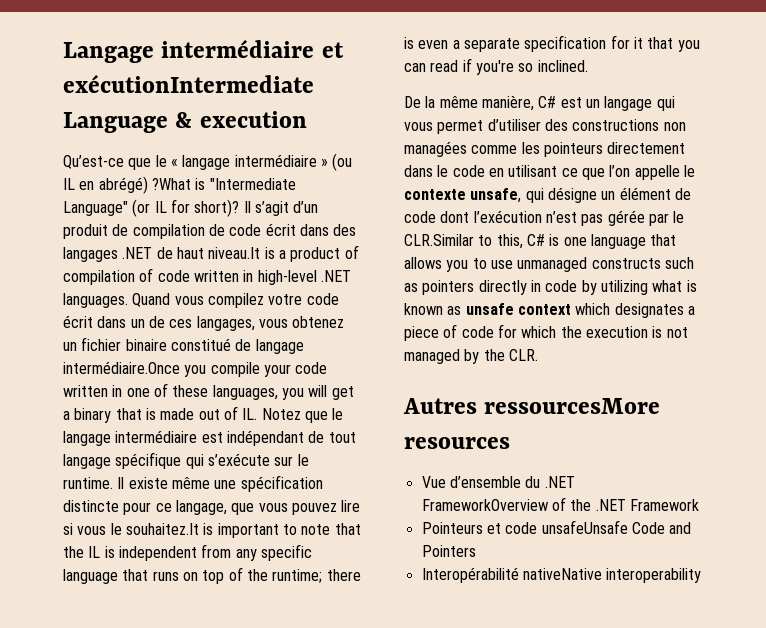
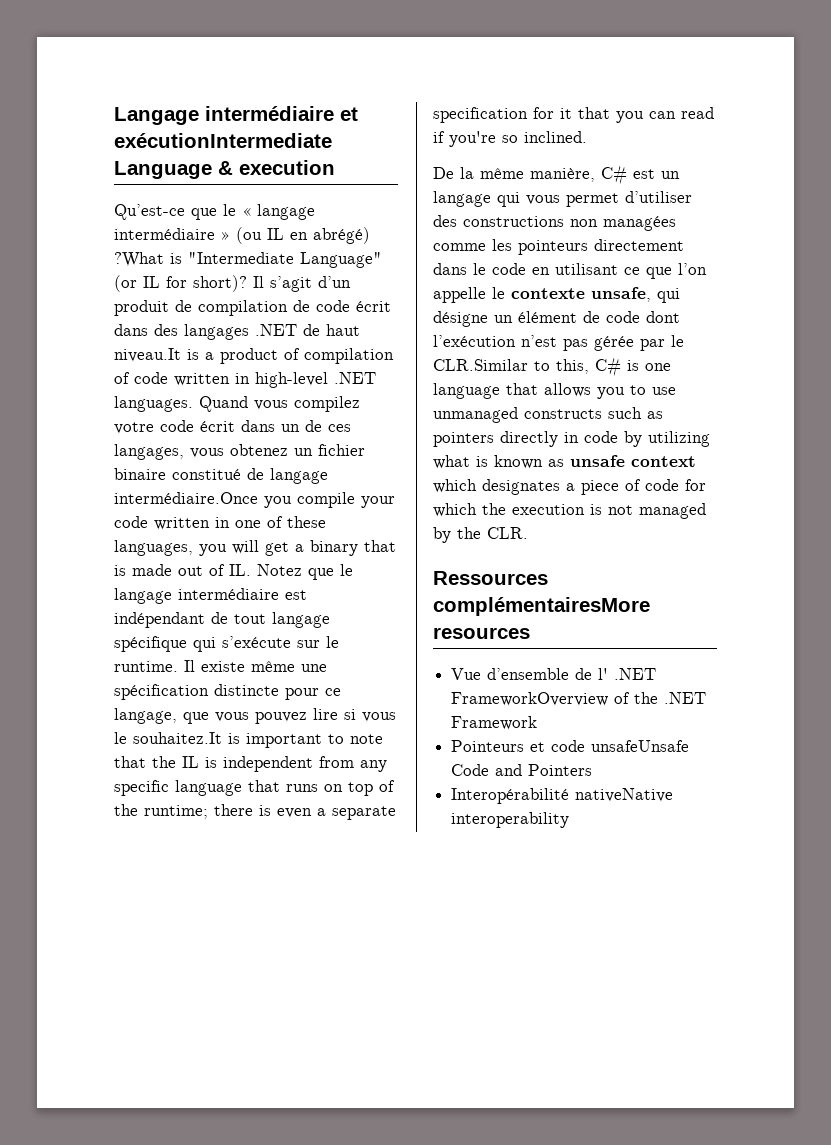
- Autres ressourcesMore resources
+ Ressources complémentairesMore resources
- Vue d’ensemble du .NET FrameworkOverview of the .NET Framework
+ Vue d’ensemble de l' .NET FrameworkOverview of the .NET Framework

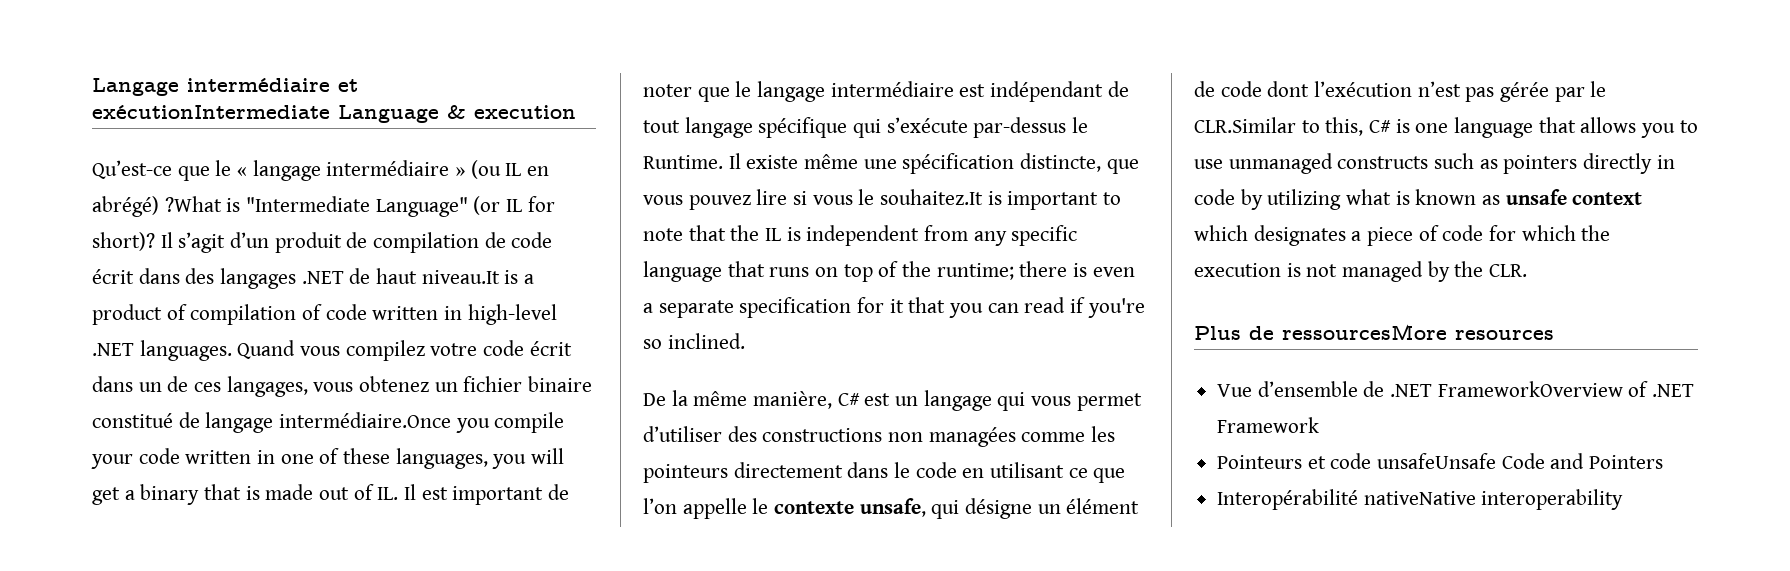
- Quand vous compilez votre code écrit dans un de ces langages, vous obtenez un fichier binaire constitué de langage intermédiaire.Once you compile your code written in one of these languages, you will get a binary that is made out of IL. Notez que le langage intermédiaire est indépendant de tout langage spécifique qui s’exécute sur le runtime.
+ Quand vous compilez votre code écrit dans un de ces langages, vous obtenez un fichier binaire constitué de langage intermédiaire.Once you compile your code written in one of these languages, you will get a binary that is made out of IL. Il est important de noter que le langage intermédiaire est indépendant de tout langage spécifique qui s’exécute par-dessus le Runtime.
- Il existe même une spécification distincte pour ce langage, que vous pouvez lire si vous le souhaitez.It is important to note that the IL is independent from any specific language that runs on top of the runtime; there is even a separate specification for it that you can read if you're so inclined.
+ Il existe même une spécification distincte, que vous pouvez lire si vous le souhaitez.It is important to note that the IL is independent from any specific language that runs on top of the runtime; there is even a separate specification for it that you can read if you're so inclined.
- Ressources complémentairesMore resources
+ Plus de ressourcesMore resources
- Vue d’ensemble de l' .NET FrameworkOverview of the .NET Framework
+ Vue d’ensemble de .NET FrameworkOverview of .NET Framework

